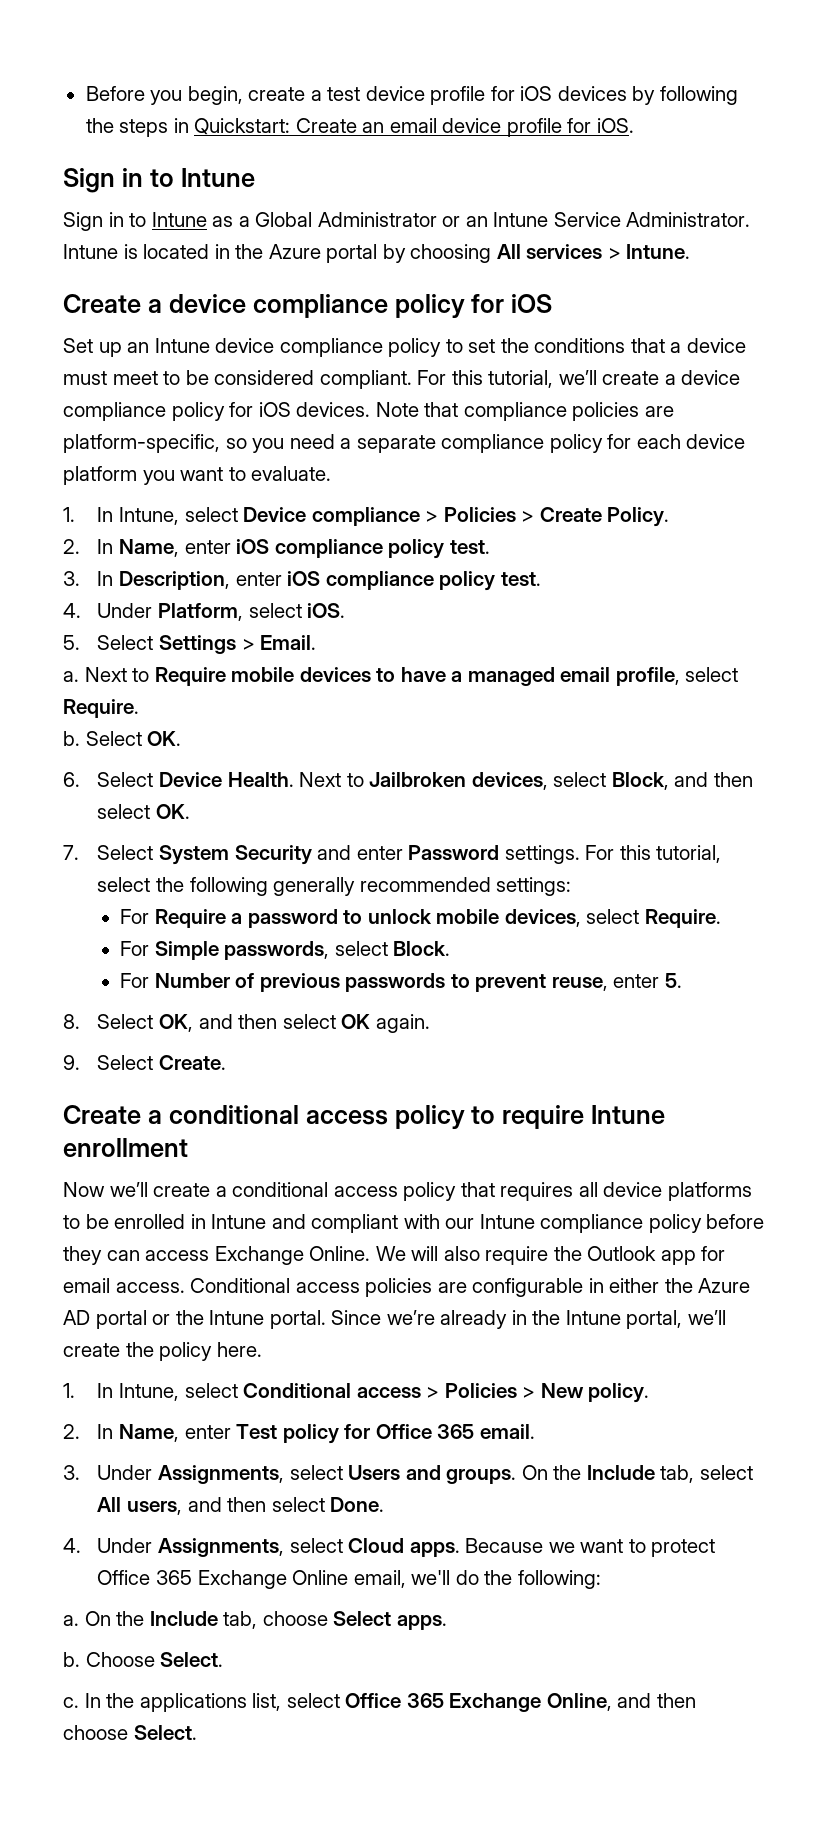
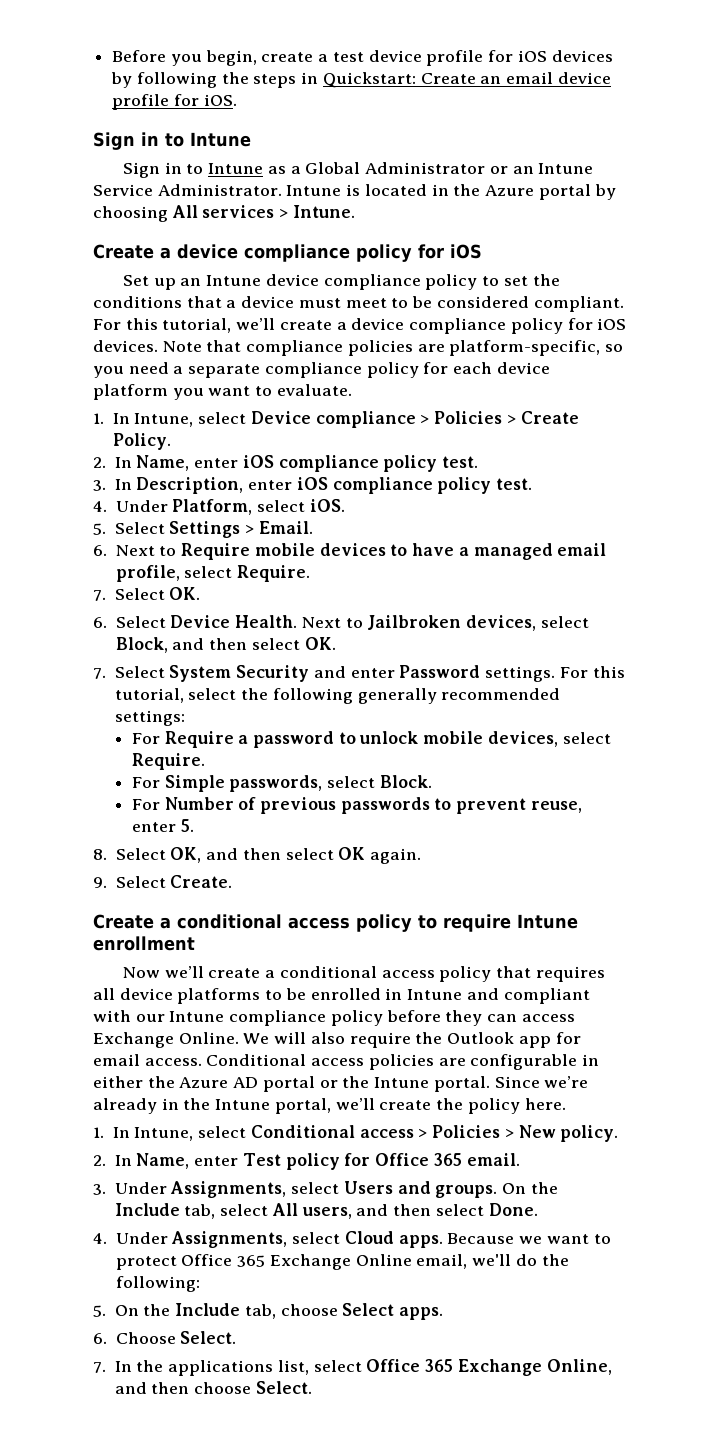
- a. Next to Require mobile devices to have a managed email profile, select Require.
+ 6. Next to Require mobile devices to have a managed email profile, select Require.
- b. Select OK.
+ 7. Select OK.
- a. On the Include tab, choose Select apps.
+ 5. On the Include tab, choose Select apps.
- b. Choose Select.
+ 6. Choose Select.
- c. In the applications list, select Office 365 Exchange Online, and then choose Select.
+ 7. In the applications list, select Office 365 Exchange Online, and then choose Select.

